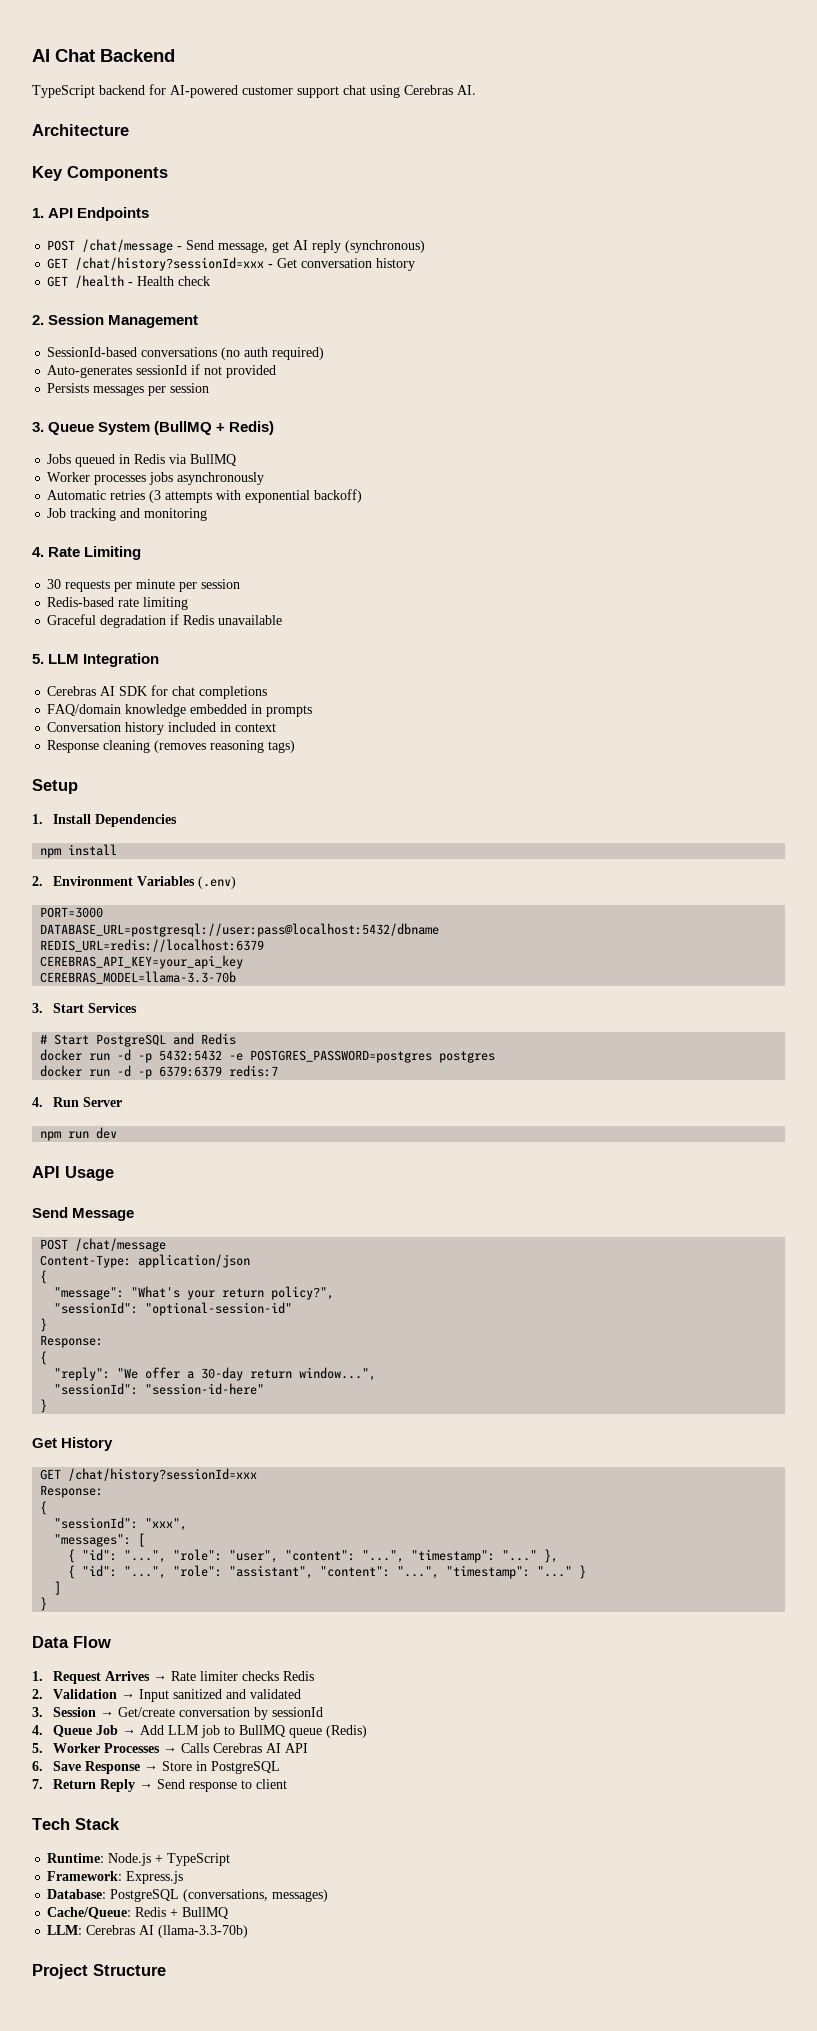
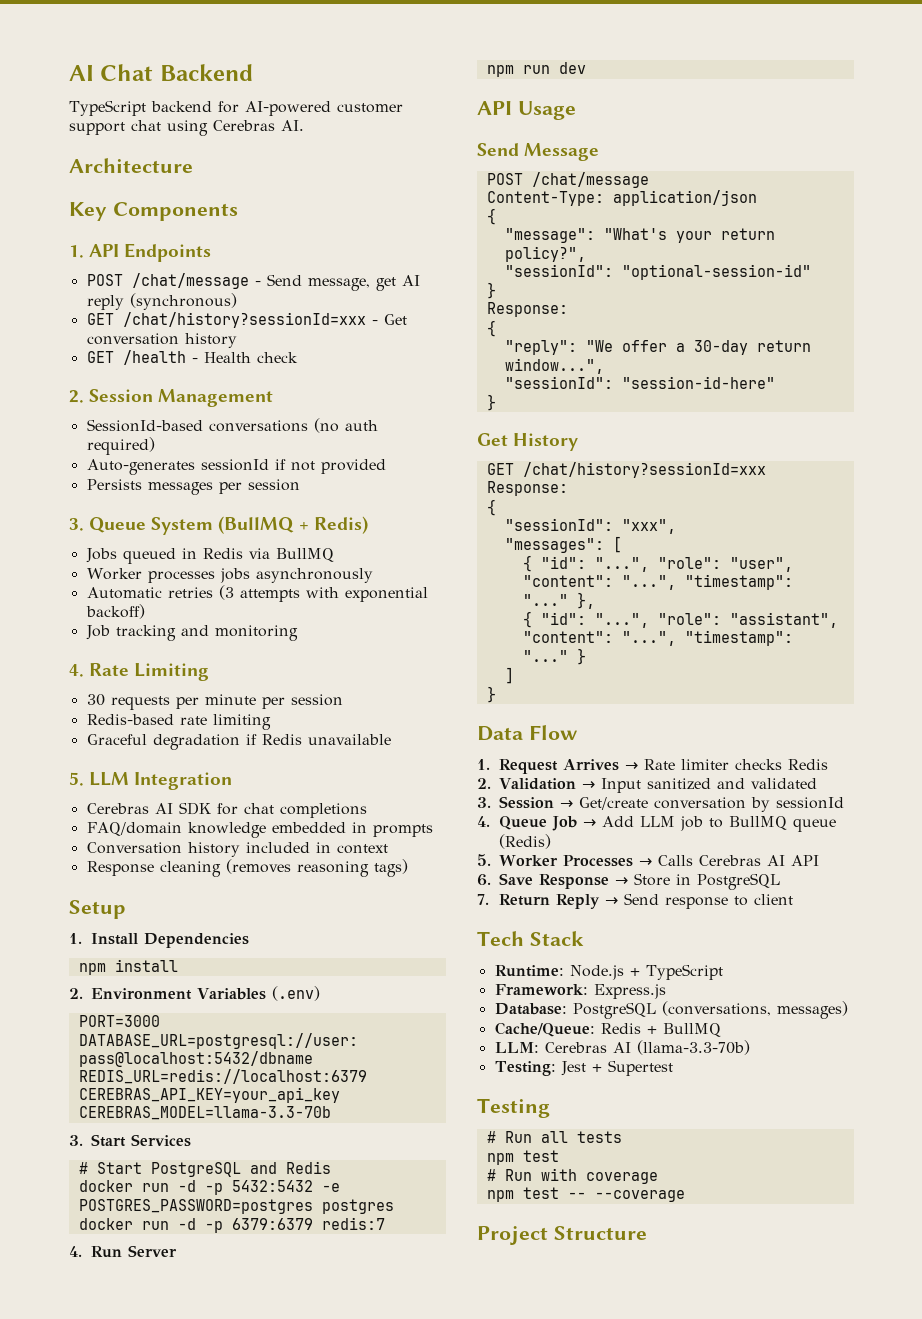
+ Testing: Jest + Supertest
+ Testing
+ # Run all tests
+ npm test
+ # Run with coverage
+ npm test -- --coverage

